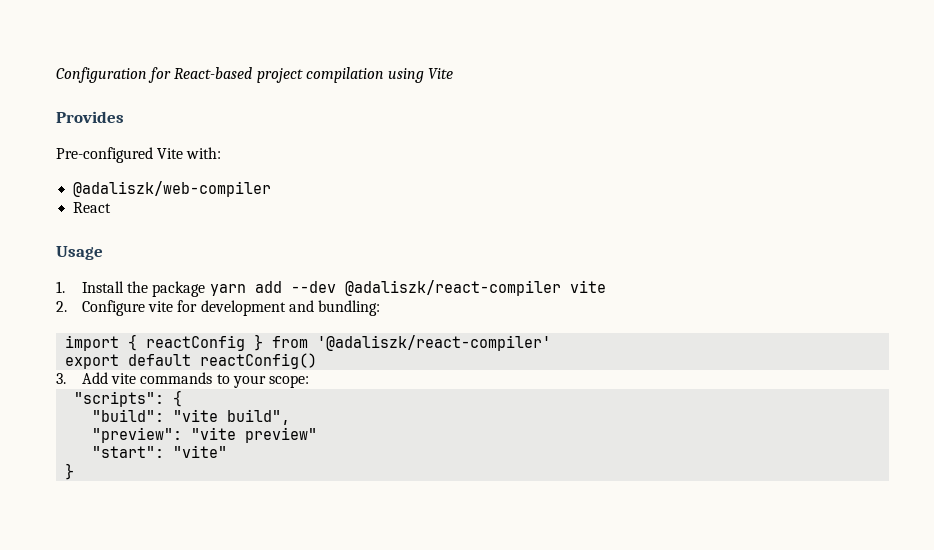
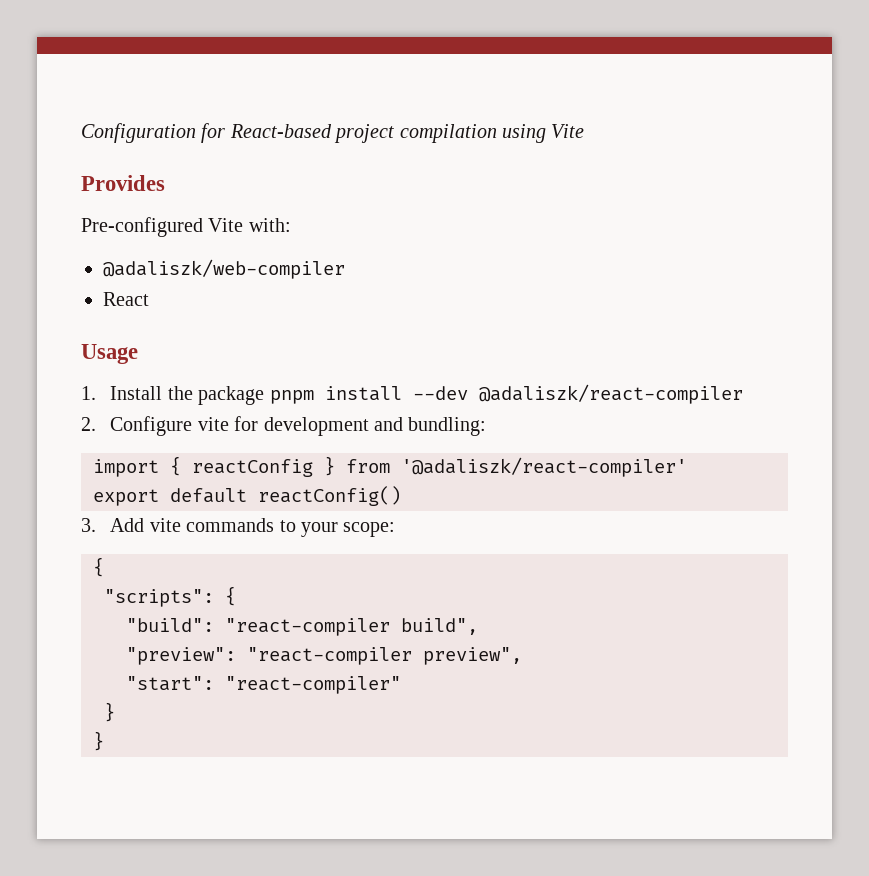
- 1. Install the package yarn add --dev @adaliszk/react-compiler vite
+ 1. Install the package pnpm install --dev @adaliszk/react-compiler
  3. Add vite commands to your scope:
+ {
- "build": "vite build",
+ "build": "react-compiler build",
- "preview": "vite preview"
+ "preview": "react-compiler preview",
- "start": "vite"
+ "start": "react-compiler"
+ }

